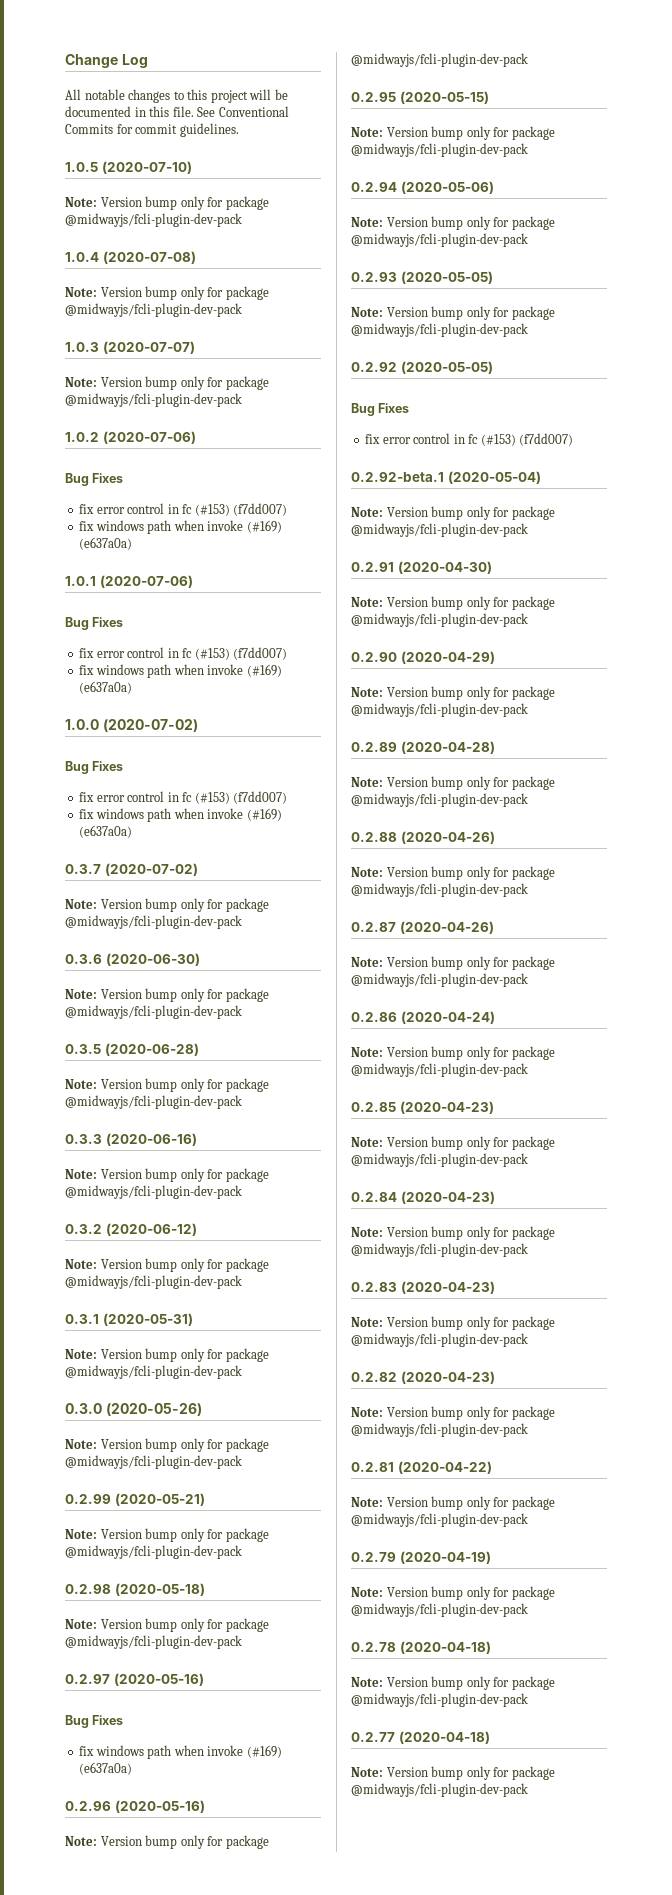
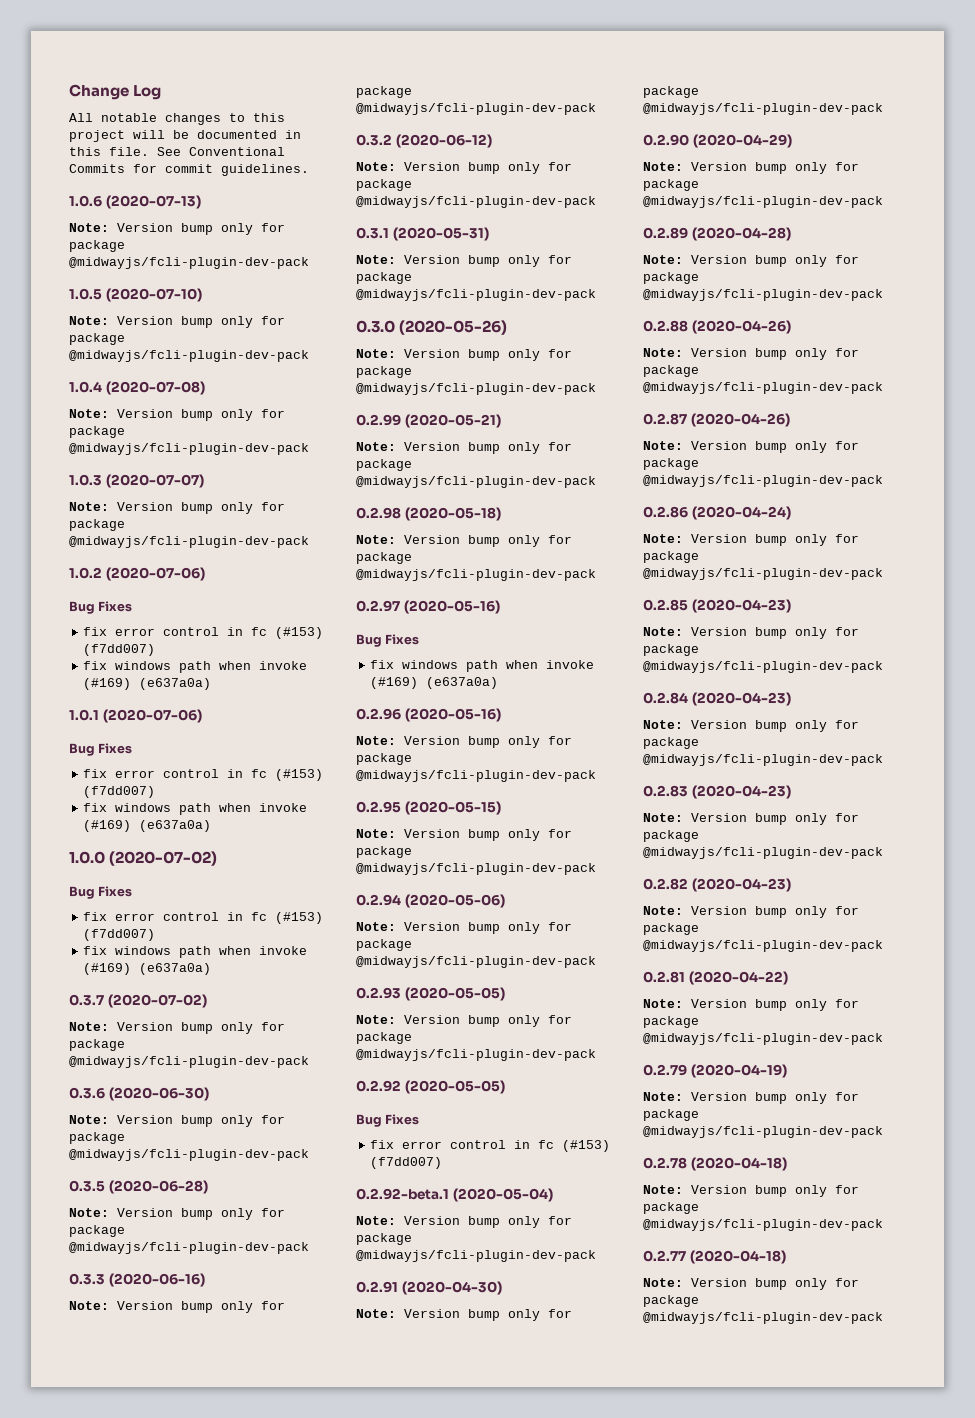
+ 1.0.6 (2020-07-13)
+ Note: Version bump only for package @midwayjs/fcli-plugin-dev-pack

